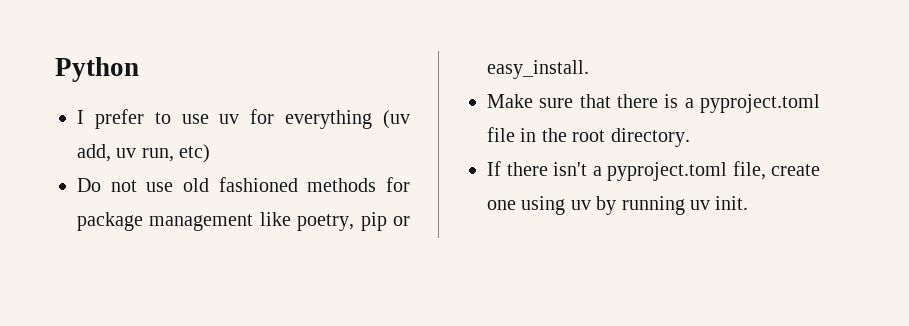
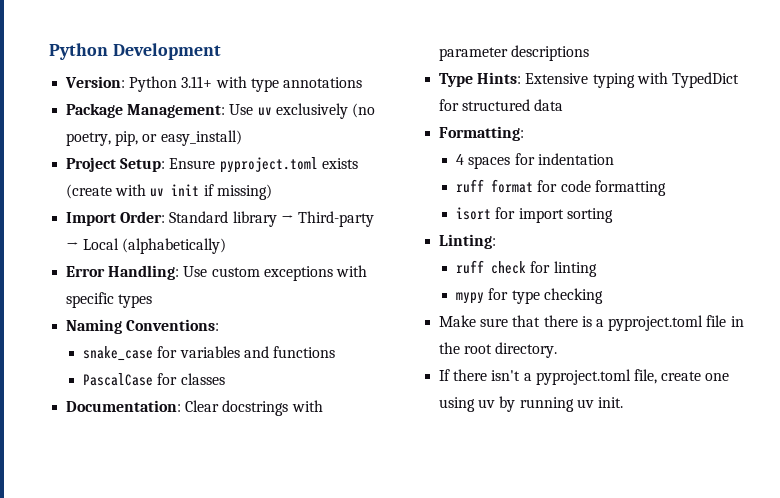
- Python
- I prefer to use uv for everything (uv add, uv run, etc)
- Do not use old fashioned methods for package management like poetry, pip or easy_install.
+ Python Development
+ Version: Python 3.11+ with type annotations
+ Package Management: Use uv exclusively (no poetry, pip, or easy_install)
+ Project Setup: Ensure pyproject.toml exists (create with uv init if missing)
+ Import Order: Standard library → Third-party → Local (alphabetically)
+ Error Handling: Use custom exceptions with specific types
+ Naming Conventions:
+ snake_case for variables and functions
+ PascalCase for classes
+ Documentation: Clear docstrings with parameter descriptions
+ Type Hints: Extensive typing with TypedDict for structured data
+ Formatting:
+ 4 spaces for indentation
+ ruff format for code formatting
+ isort for import sorting
+ Linting:
+ ruff check for linting
+ mypy for type checking

